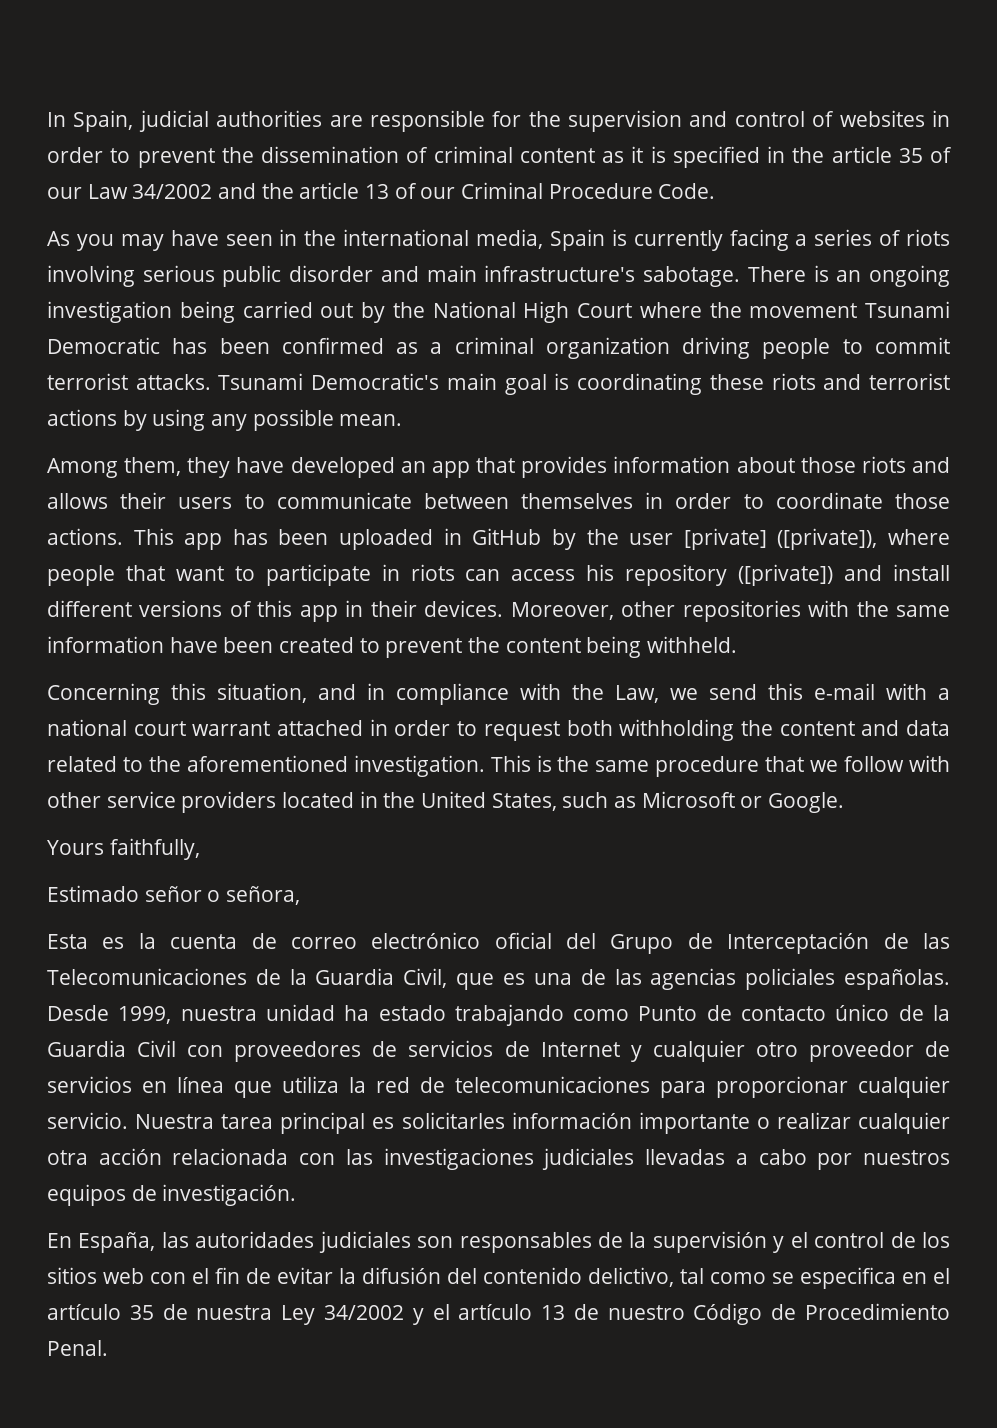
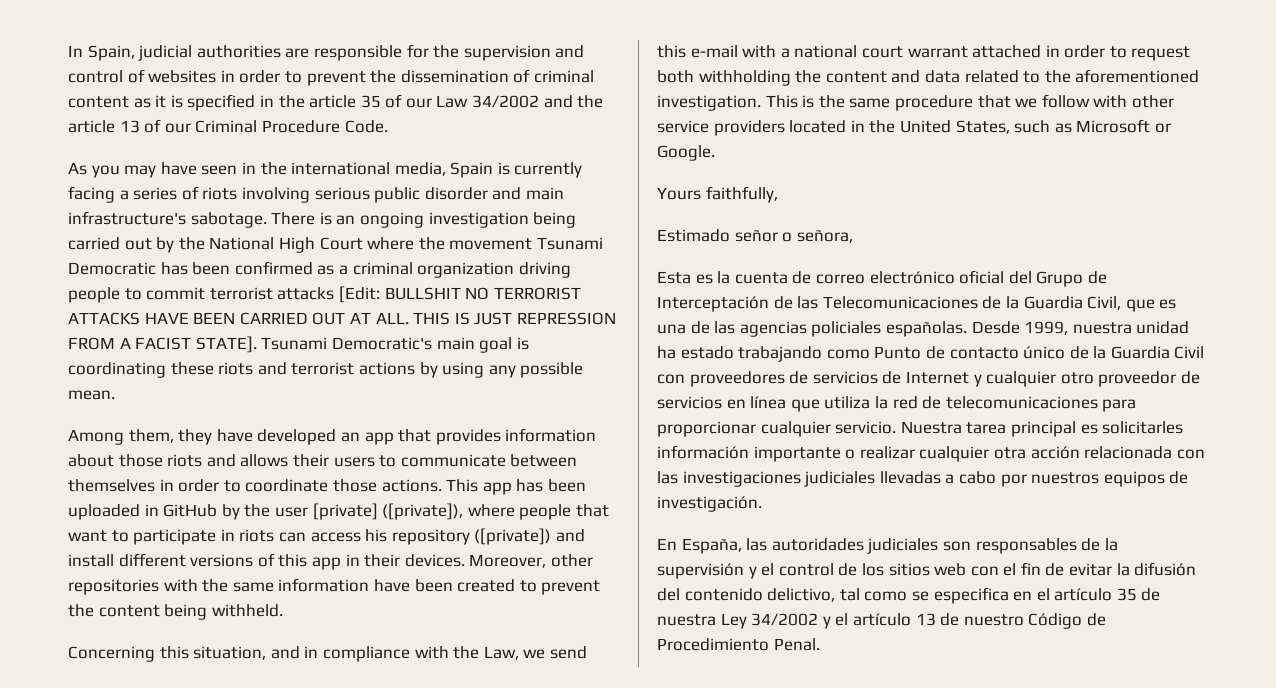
- There is an ongoing investigation being carried out by the National High Court where the movement Tsunami Democratic has been confirmed as a criminal organization driving people to commit terrorist attacks.
+ There is an ongoing investigation being carried out by the National High Court where the movement Tsunami Democratic has been confirmed as a criminal organization driving people to commit terrorist attacks [Edit: BULLSHIT NO TERRORIST ATTACKS HAVE BEEN CARRIED OUT AT ALL. THIS IS JUST REPRESSION FROM A FACIST STATE].

